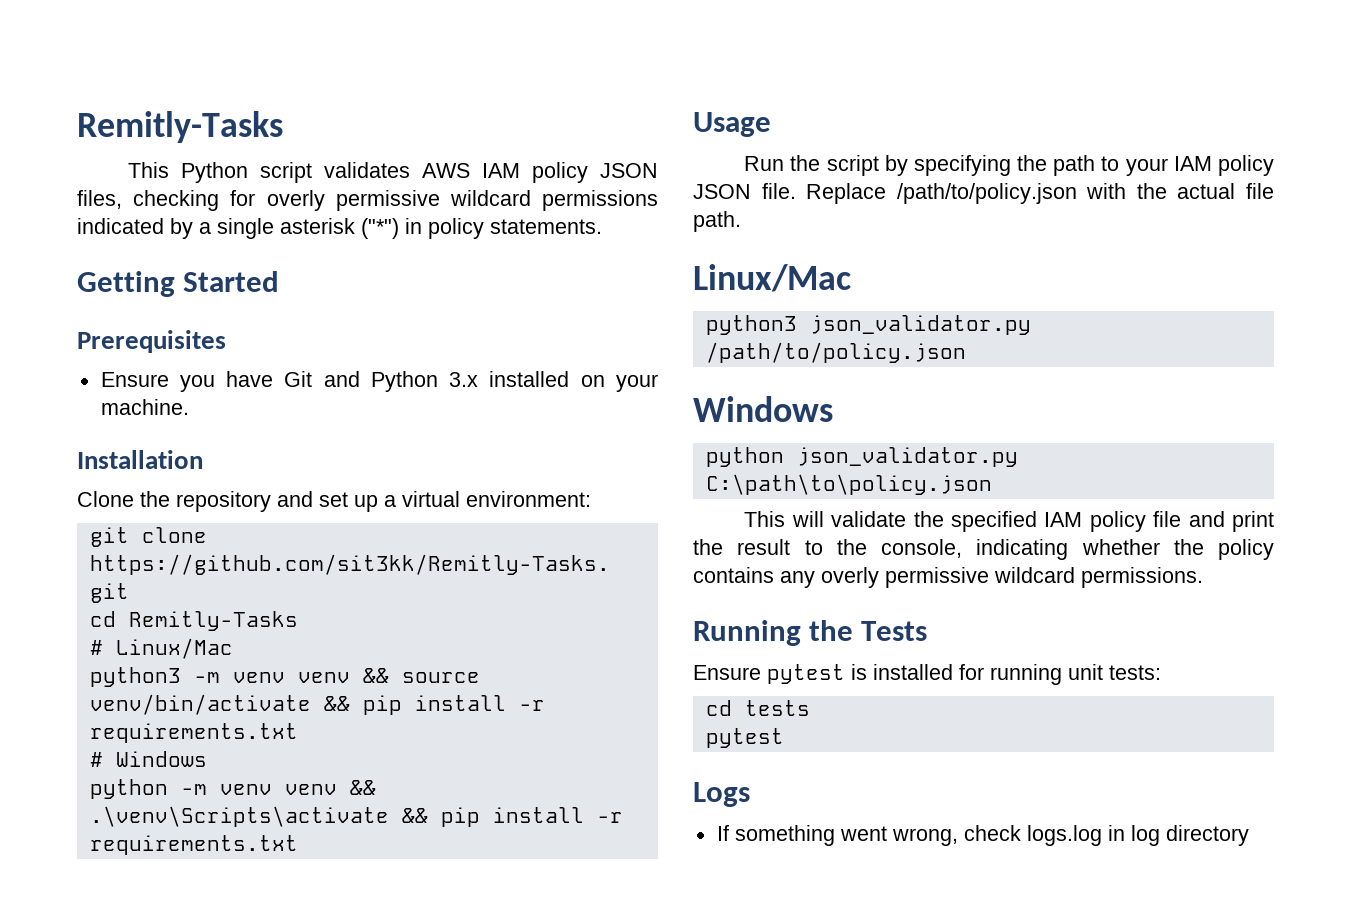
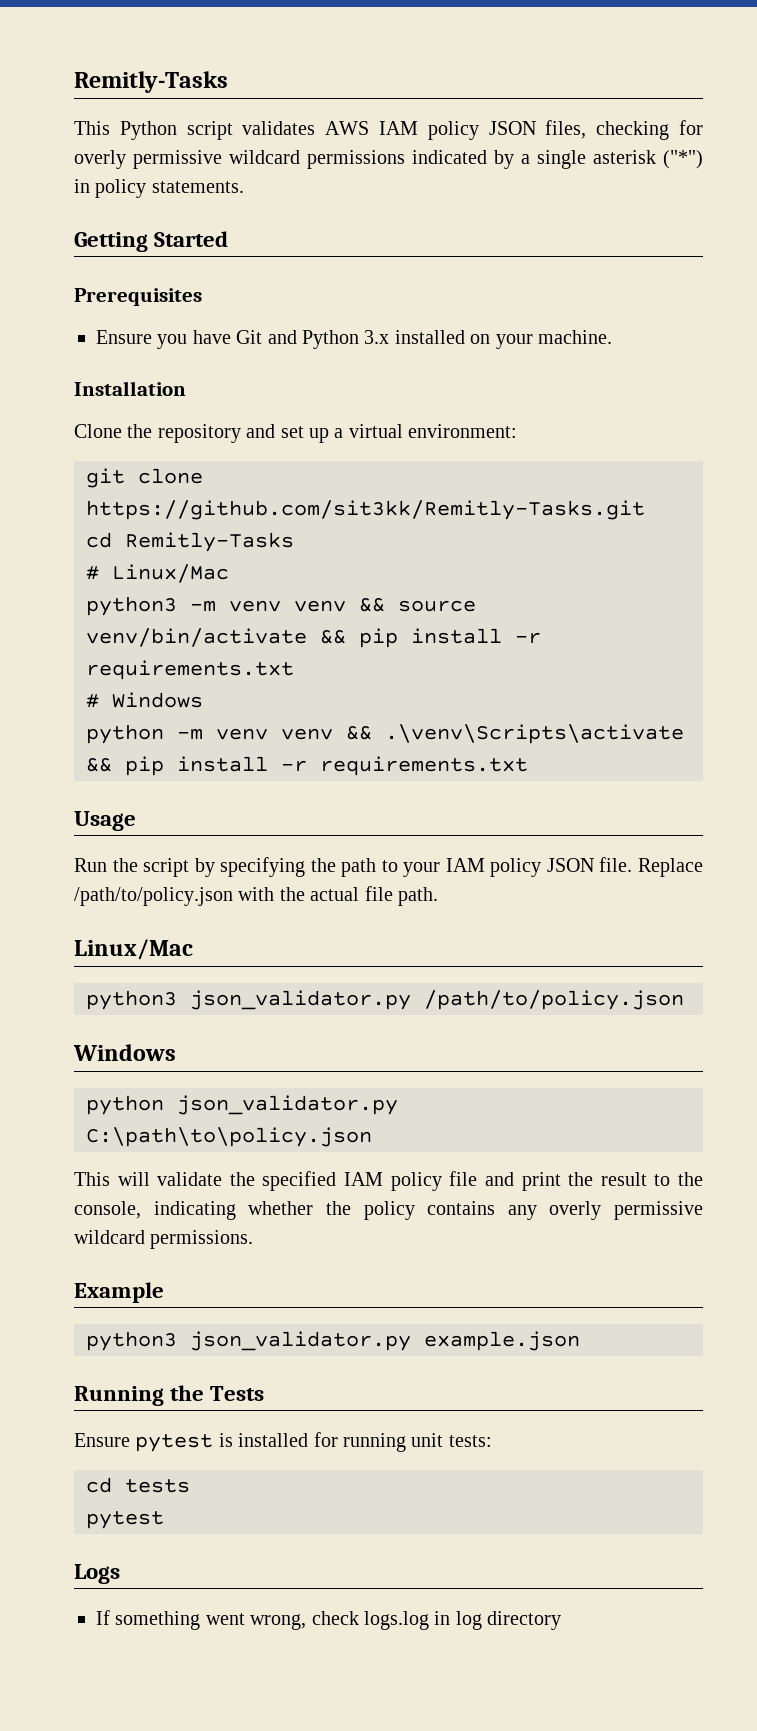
+ Example
+ python3 json_validator.py example.json

